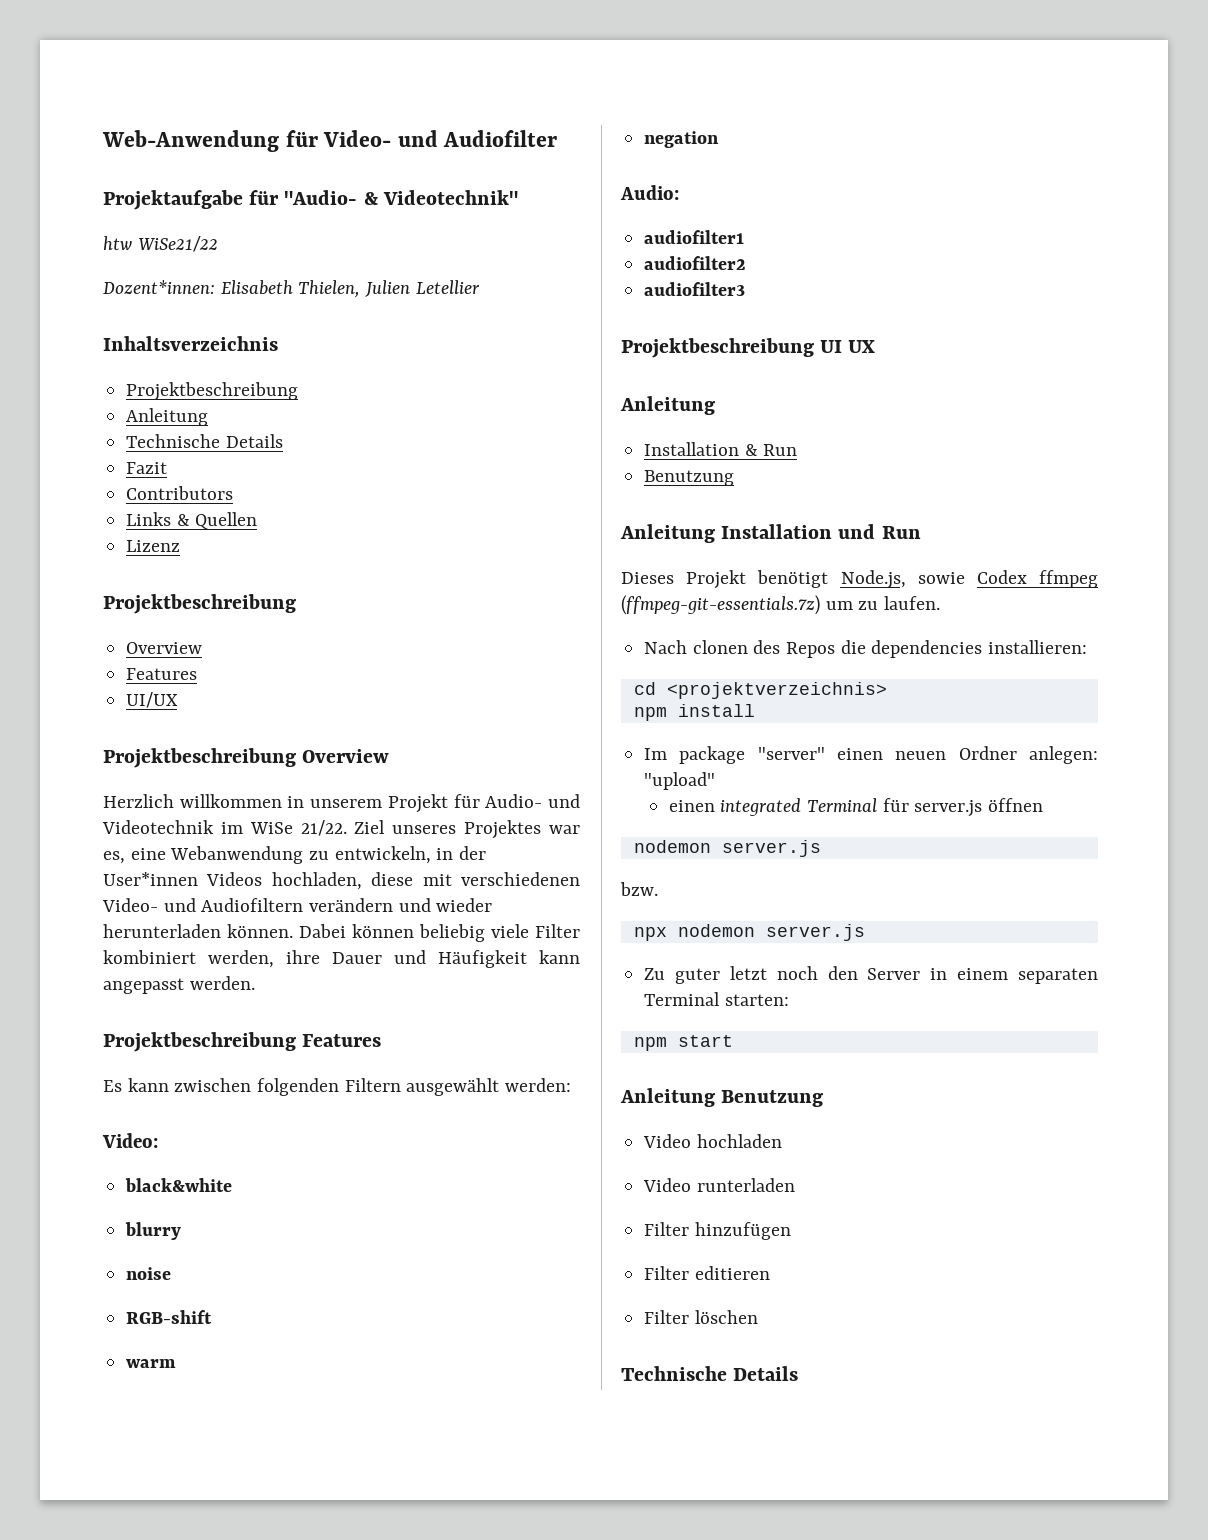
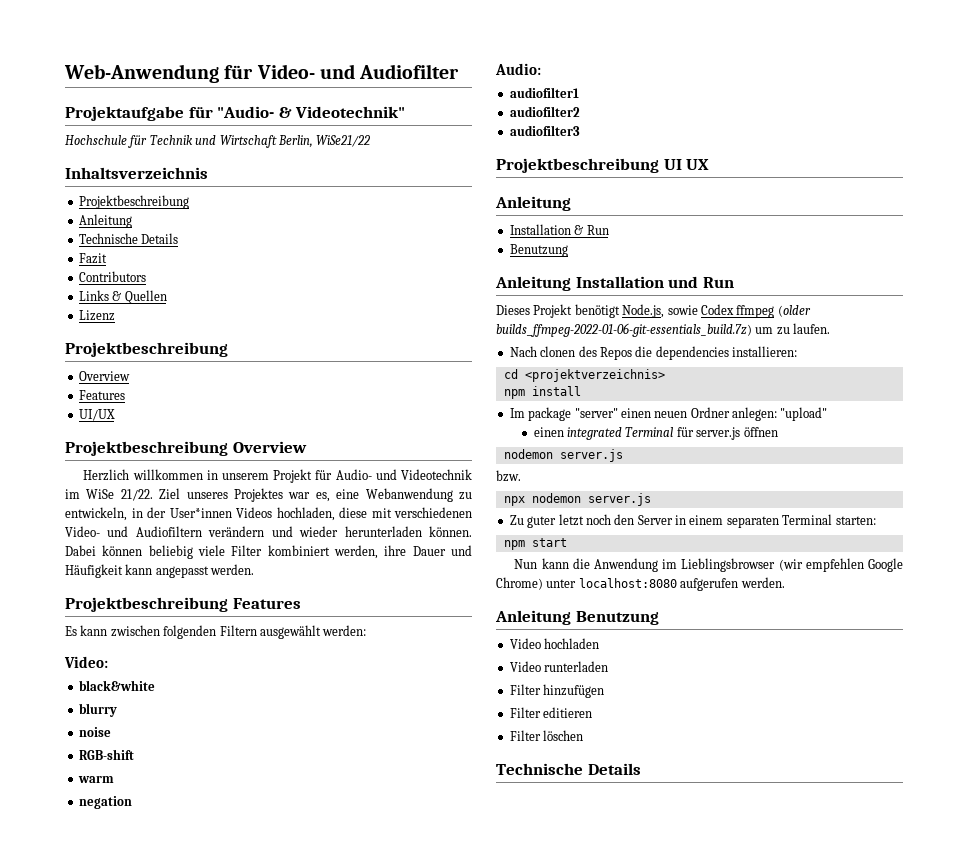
- htw WiSe21/22
- Dozent*innen: Elisabeth Thielen, Julien Letellier
+ Hochschule für Technik und Wirtschaft Berlin, WiSe21/22
- Dieses Projekt benötigt Node.js, sowie Codex ffmpeg (ffmpeg-git-essentials.7z) um zu laufen.
+ Dieses Projekt benötigt Node.js, sowie Codex ffmpeg (older builds_ffmpeg-2022-01-06-git-essentials_build.7z) um zu laufen.
+ Nun kann die Anwendung im Lieblingsbrowser (wir empfehlen Google Chrome) unter localhost:8080 aufgerufen werden.

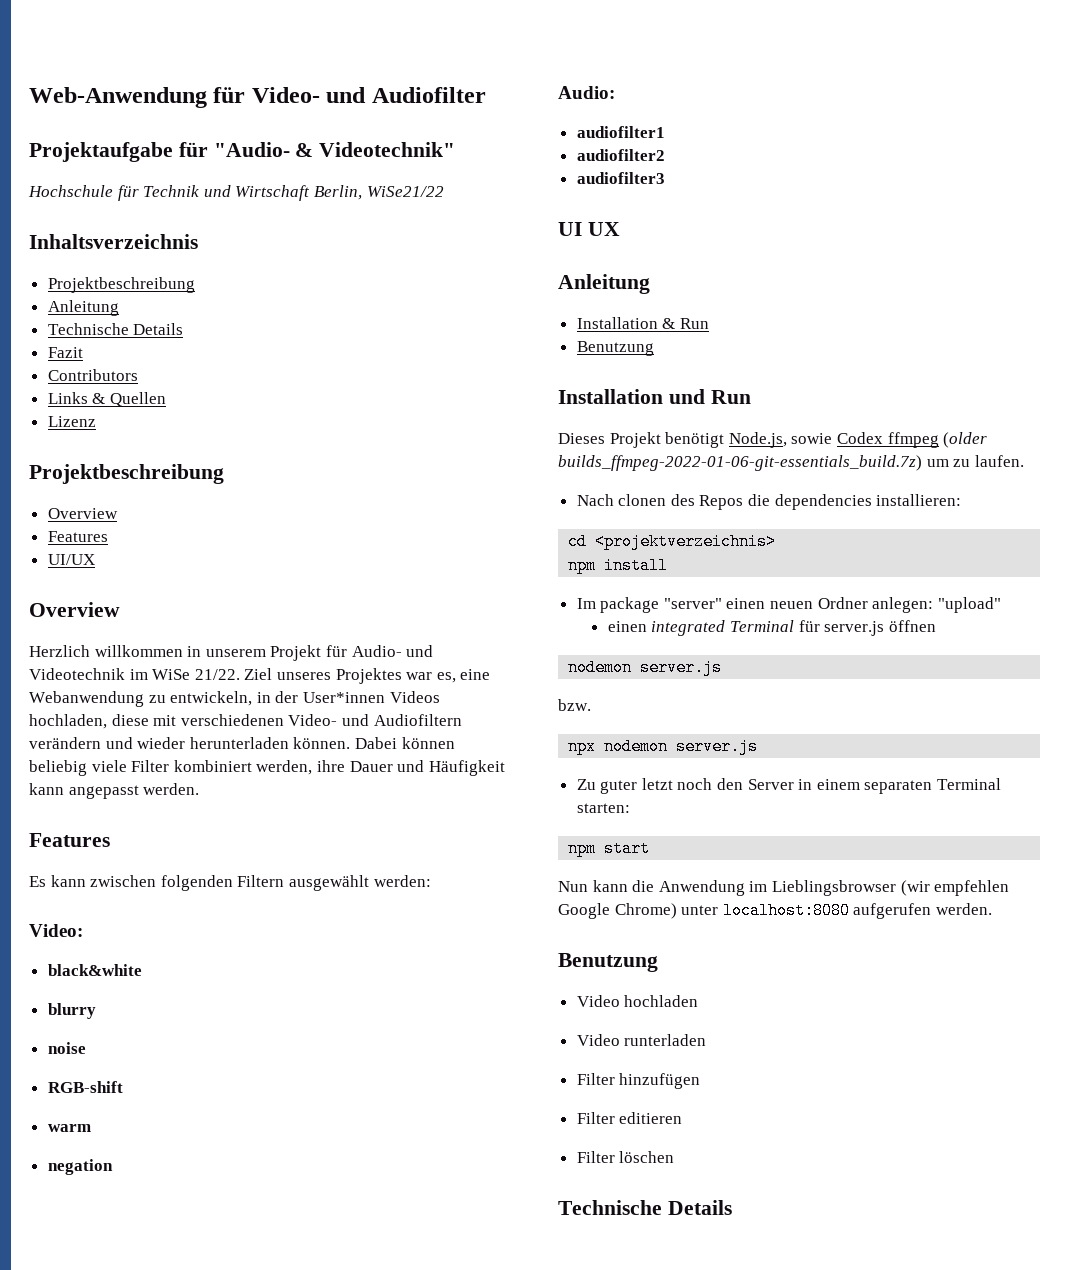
  UI/UX
- Projektbeschreibung Overview
+ Overview
  Dabei können beliebig viele Filter kombiniert werden, ihre Dauer und Häufigkeit kann angepasst werden.
- Projektbeschreibung Features
+ Features
- Projektbeschreibung UI UX
+ UI UX
- Anleitung Installation und Run
+ Installation und Run
  Nun kann die Anwendung im Lieblingsbrowser (wir empfehlen Google Chrome) unter localhost:8080 aufgerufen werden.
- Anleitung Benutzung
+ Benutzung

